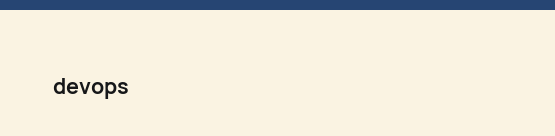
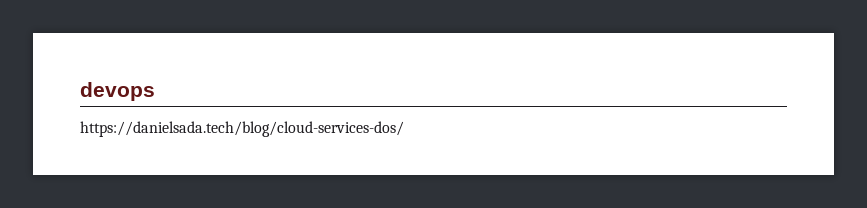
+ https://danielsada.tech/blog/cloud-services-dos/

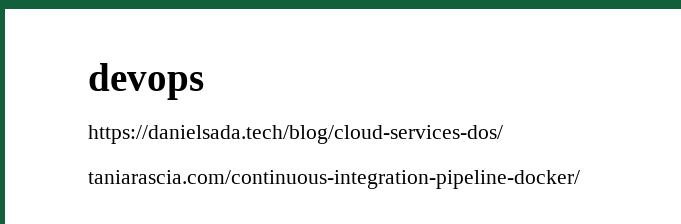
+ taniarascia.com/continuous-integration-pipeline-docker/

